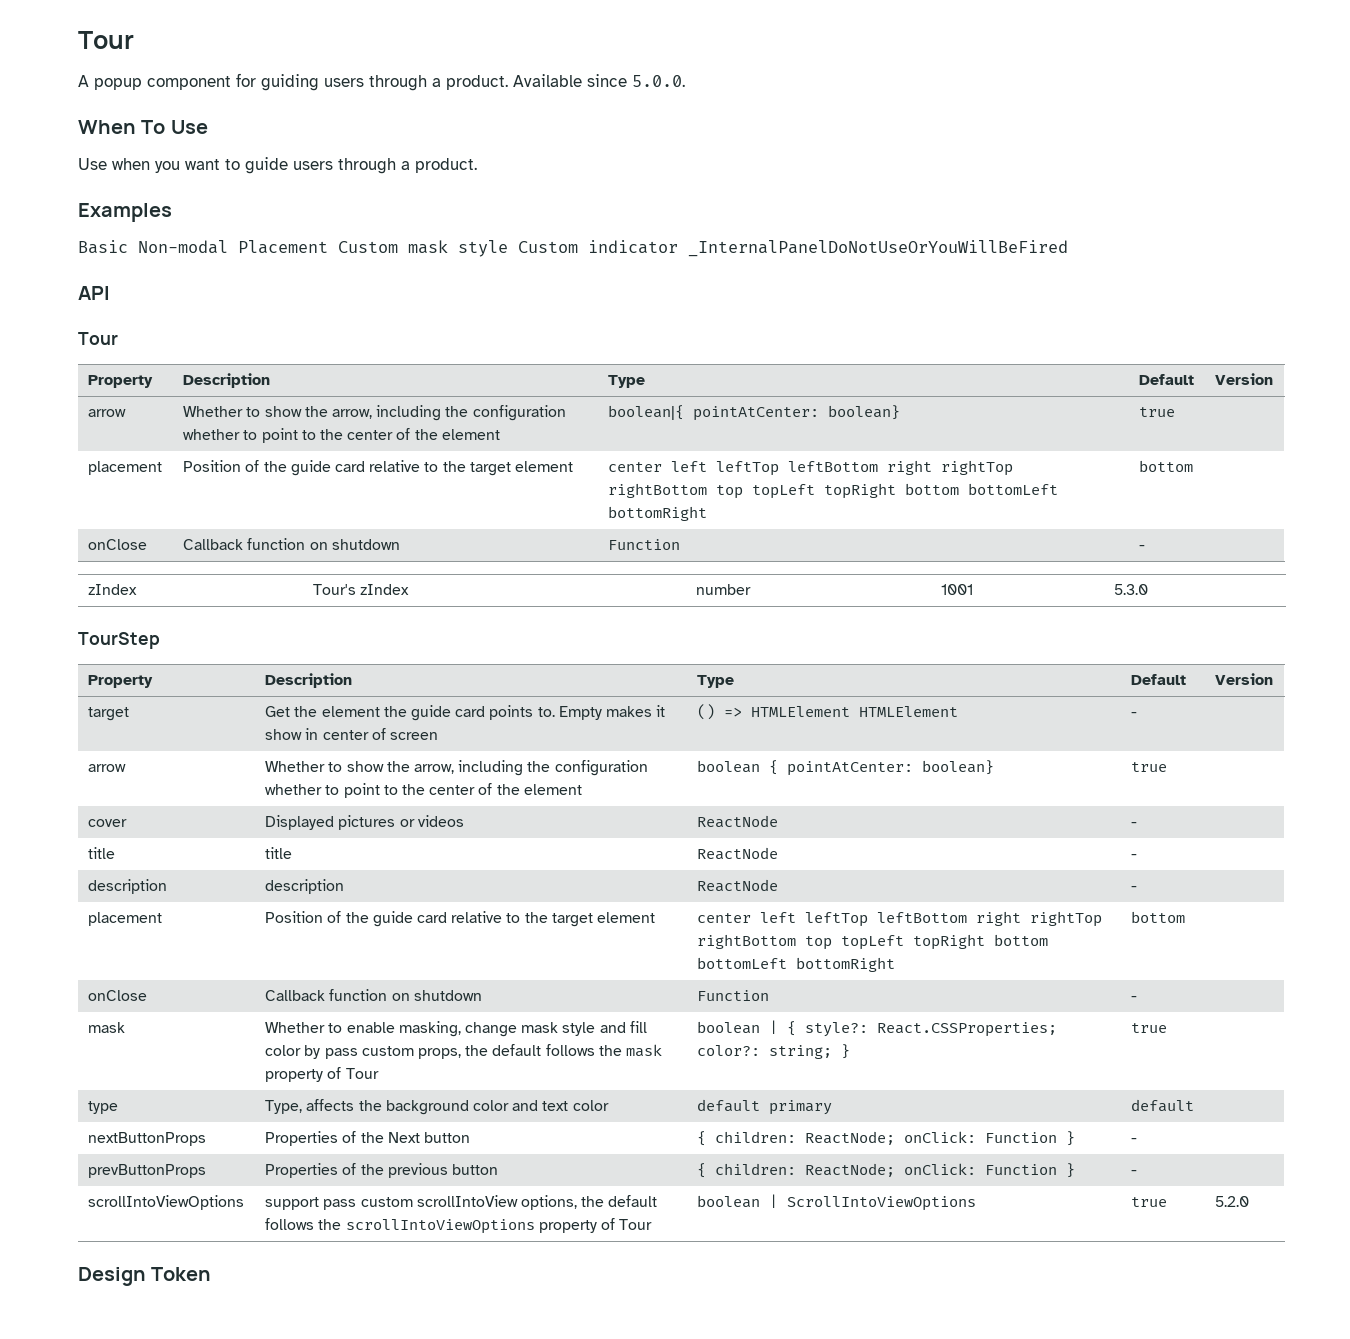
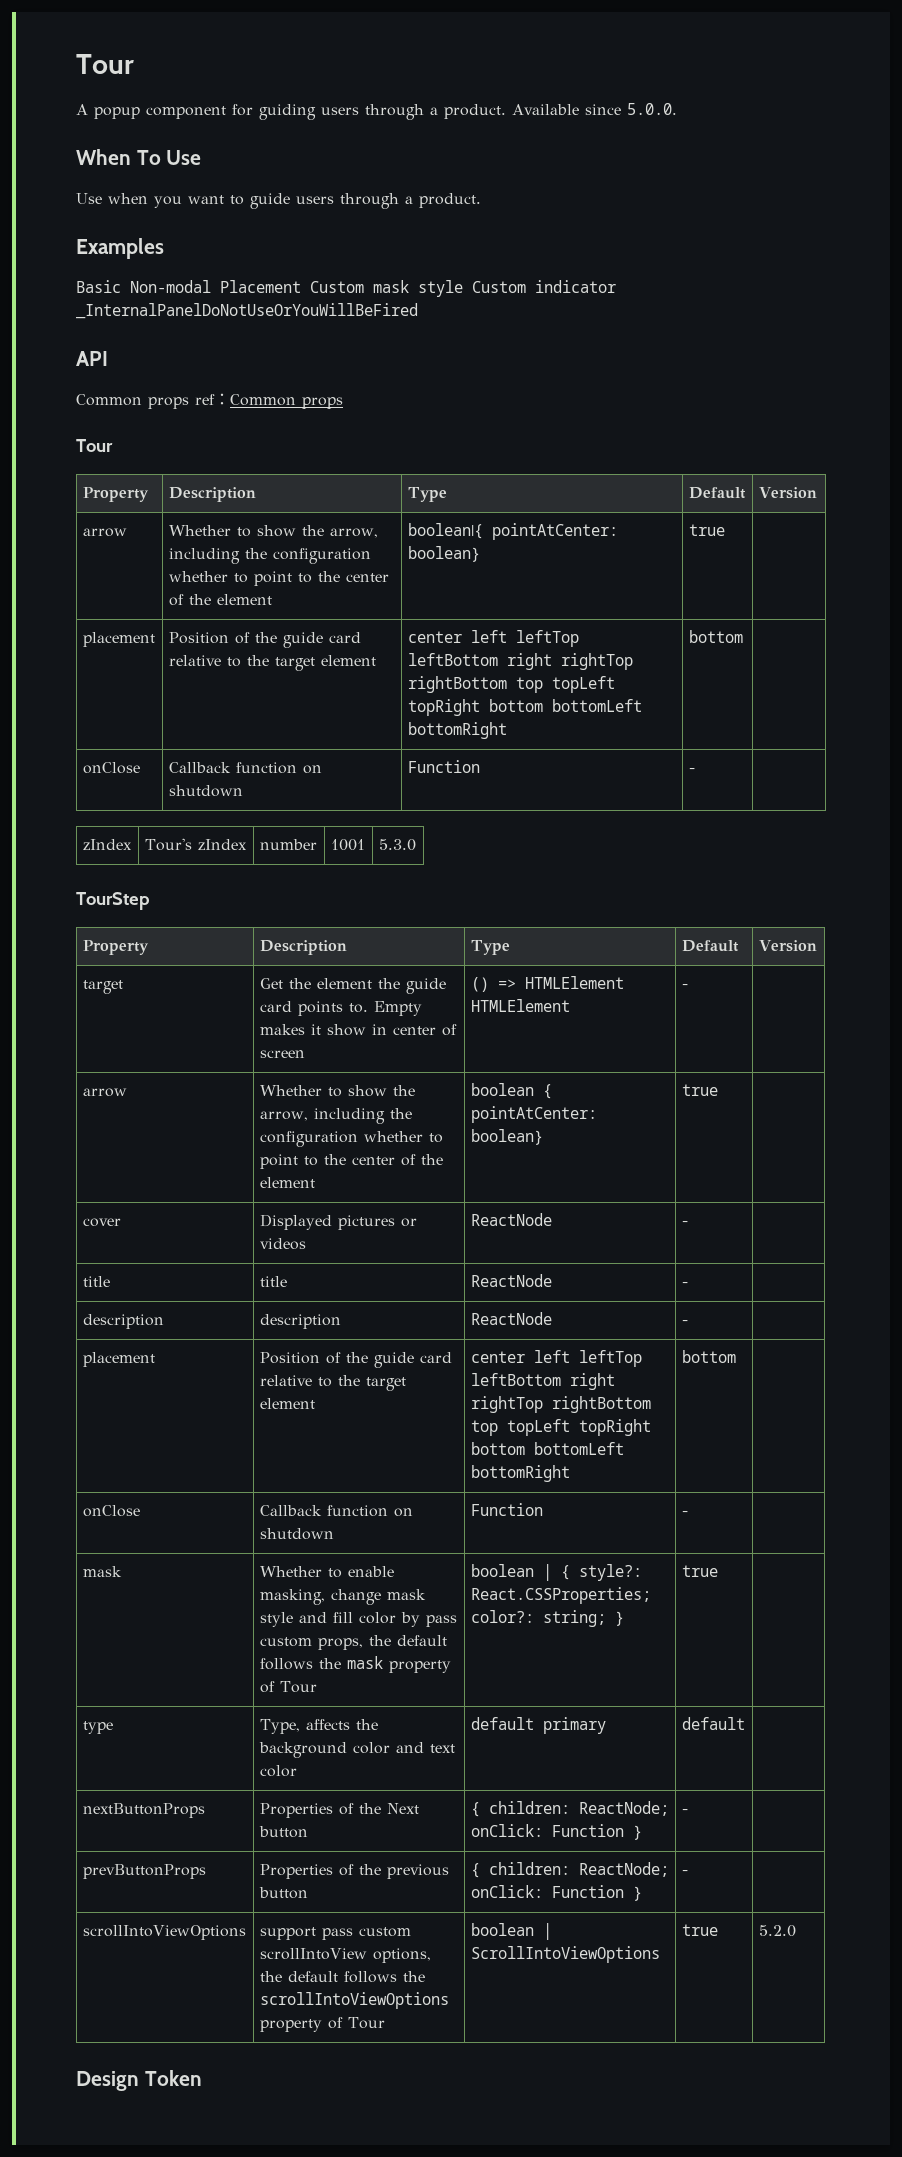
+ Common props ref：Common props

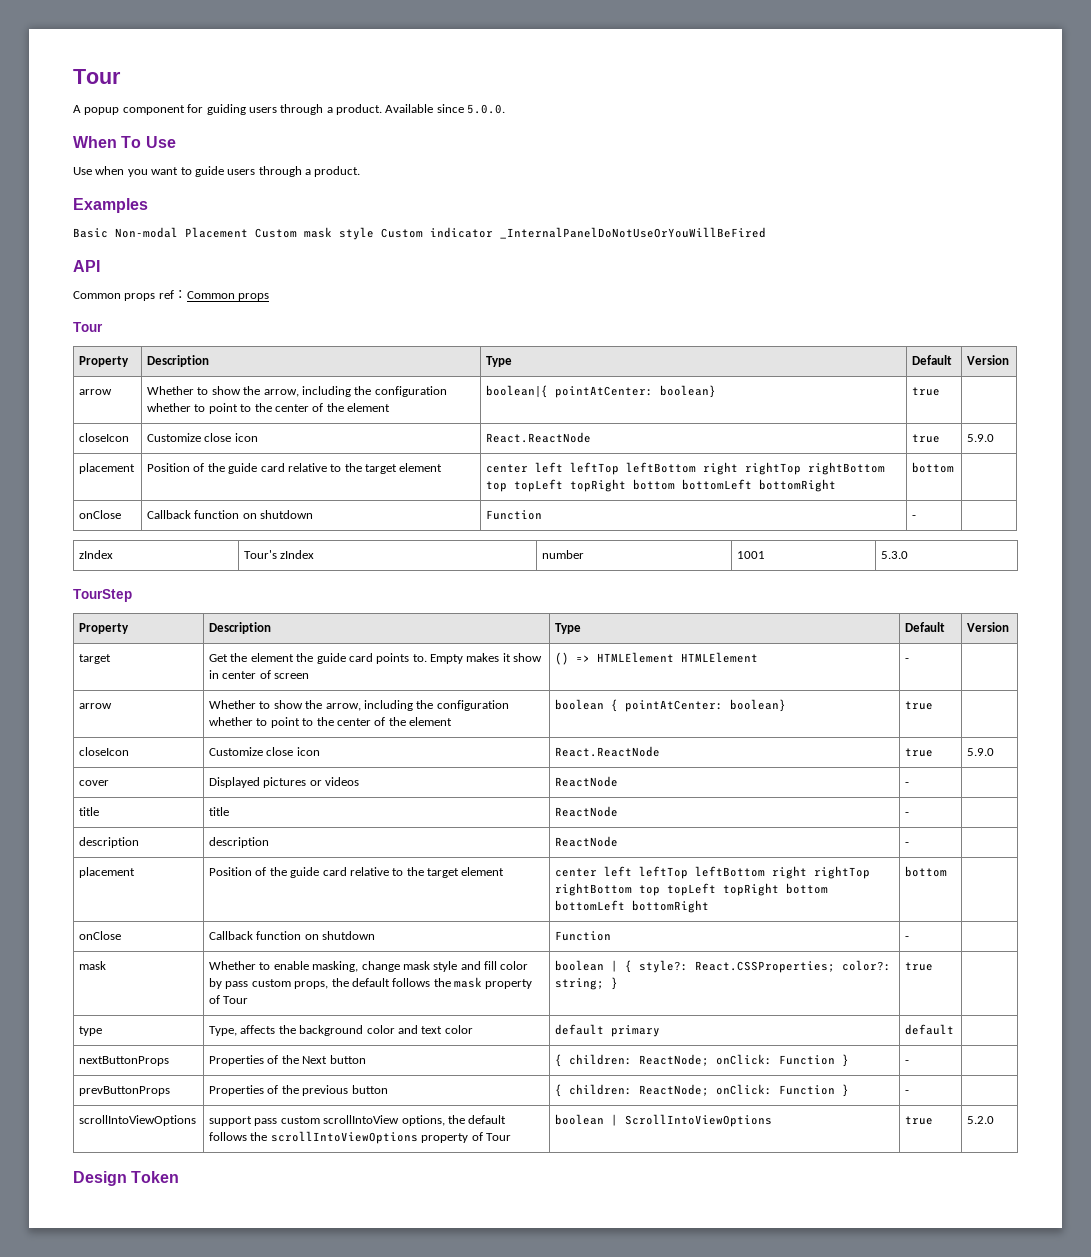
  arrow | Whether to show the arrow, including the configuration whether to point to the center of the element | boolean|{ pointAtCenter: boolean} | true |
+ closeIcon | Customize close icon | React.ReactNode | true | 5.9.0
  arrow | Whether to show the arrow, including the configuration whether to point to the center of the element | boolean { pointAtCenter: boolean} | true |
+ closeIcon | Customize close icon | React.ReactNode | true | 5.9.0

